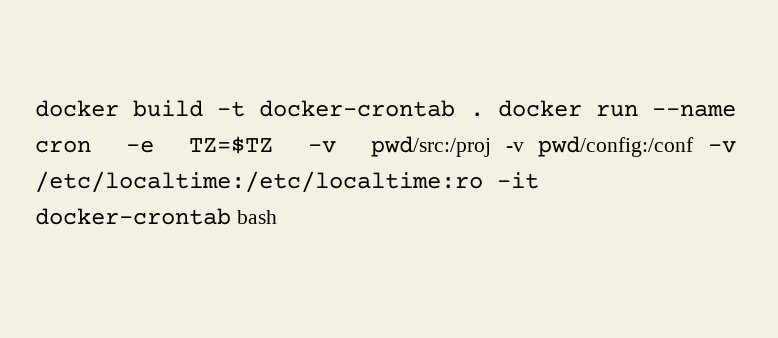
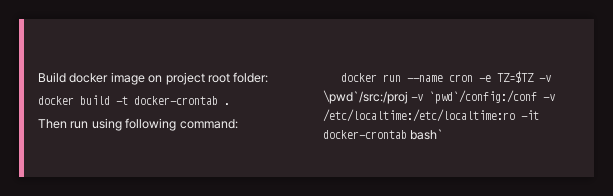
+ Build docker image on project root folder:
- docker build -t docker-crontab . docker run --name cron -e TZ=$TZ -v pwd/src:/proj -v pwd/config:/conf -v /etc/localtime:/etc/localtime:ro -it docker-crontab bash
+ docker build -t docker-crontab .
+ Then run using following command:
+ docker run --name cron -e TZ=$TZ -v \pwd`/src:/proj -v `pwd`/config:/conf -v /etc/localtime:/etc/localtime:ro -it docker-crontab bash`

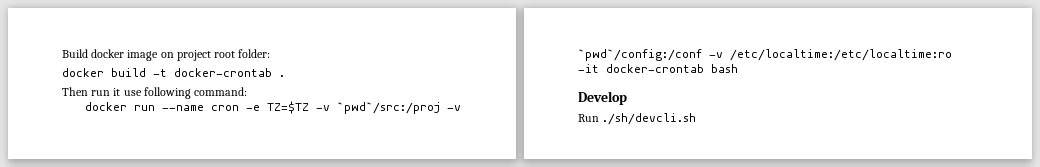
- Then run using following command:
+ Then run it use following command:
- docker run --name cron -e TZ=$TZ -v \pwd`/src:/proj -v `pwd`/config:/conf -v /etc/localtime:/etc/localtime:ro -it docker-crontab bash`
+ docker run --name cron -e TZ=$TZ -v `pwd`/src:/proj -v `pwd`/config:/conf -v /etc/localtime:/etc/localtime:ro -it docker-crontab bash
+ Develop
+ Run ./sh/devcli.sh

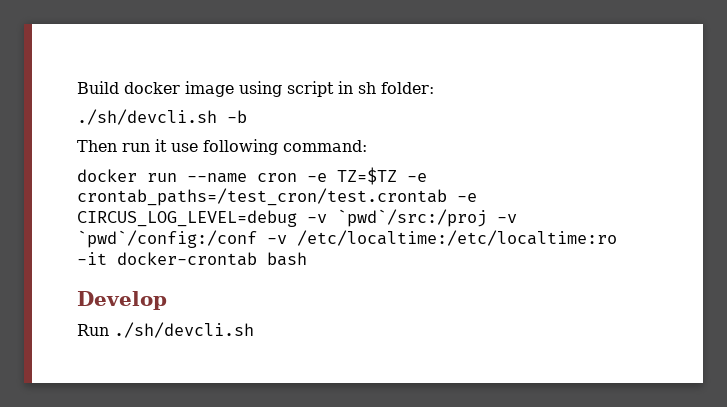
- Build docker image on project root folder:
- docker build -t docker-crontab .
+ Build docker image using script in sh folder:
+ ./sh/devcli.sh -b
- docker run --name cron -e TZ=$TZ -v `pwd`/src:/proj -v `pwd`/config:/conf -v /etc/localtime:/etc/localtime:ro -it docker-crontab bash
+ docker run --name cron -e TZ=$TZ -e crontab_paths=/test_cron/test.crontab -e CIRCUS_LOG_LEVEL=debug -v `pwd`/src:/proj -v `pwd`/config:/conf -v /etc/localtime:/etc/localtime:ro -it docker-crontab bash

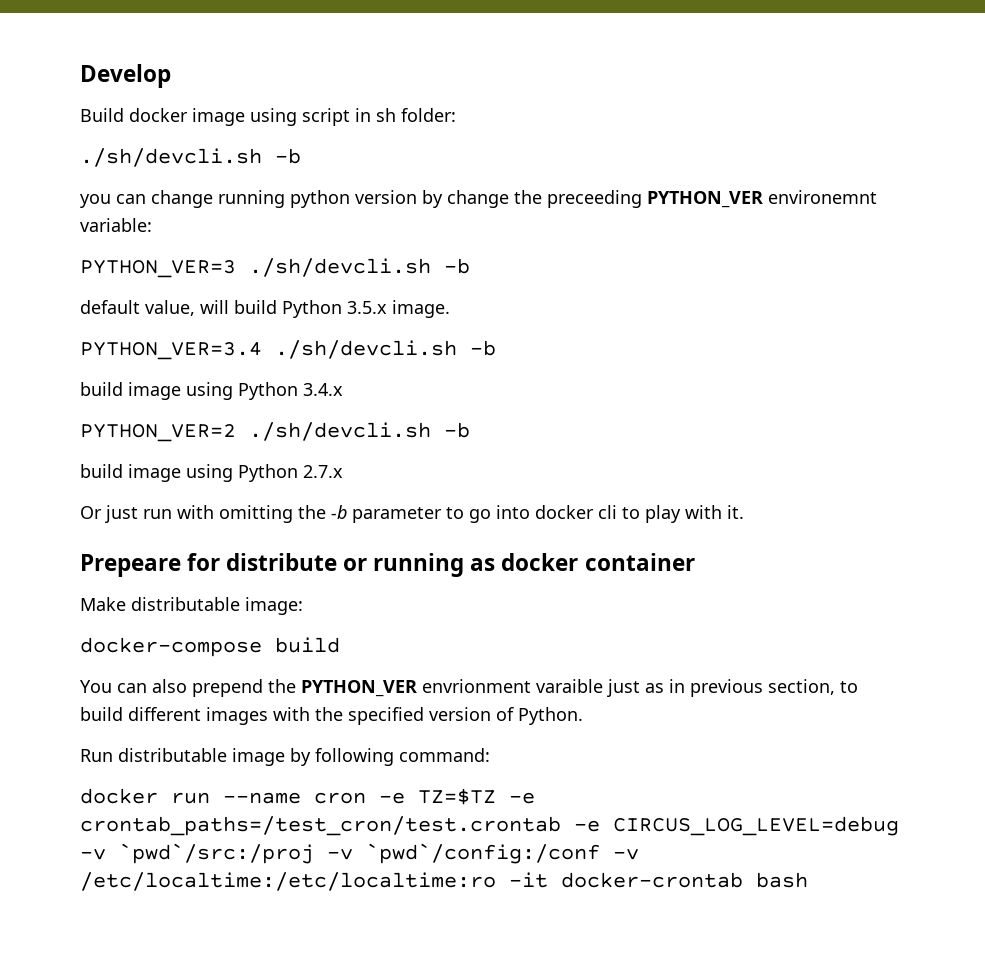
+ Develop
- Then run it use following command:
+ you can change running python version by change the preceeding PYTHON_VER environemnt variable:
+ PYTHON_VER=3 ./sh/devcli.sh -b
+ default value, will build Python 3.5.x image.
+ PYTHON_VER=3.4 ./sh/devcli.sh -b
+ build image using Python 3.4.x
+ PYTHON_VER=2 ./sh/devcli.sh -b
+ build image using Python 2.7.x
+ Or just run with omitting the -b parameter to go into docker cli to play with it.
+ Prepeare for distribute or running as docker container
+ Make distributable image:
+ docker-compose build
+ You can also prepend the PYTHON_VER envrionment varaible just as in previous section, to build different images with the specified version of Python.
+ Run distributable image by following command:
- Develop
- Run ./sh/devcli.sh

